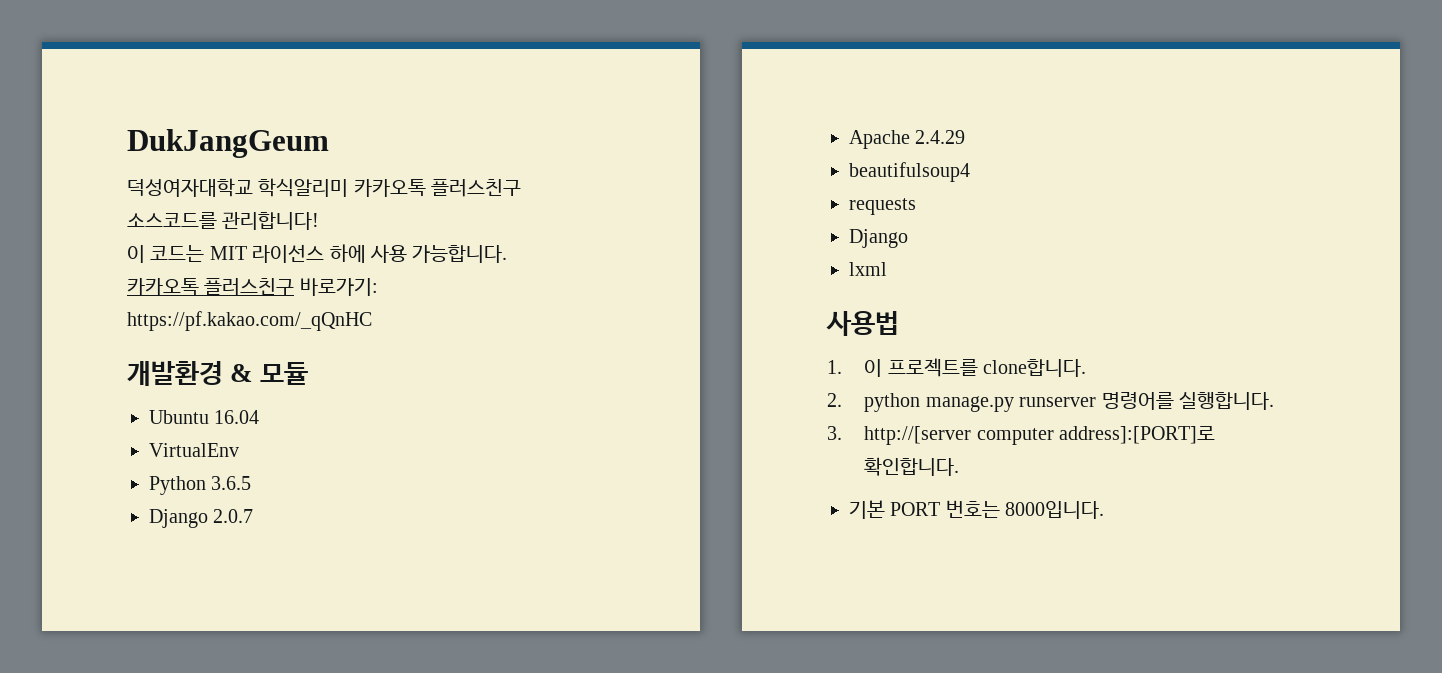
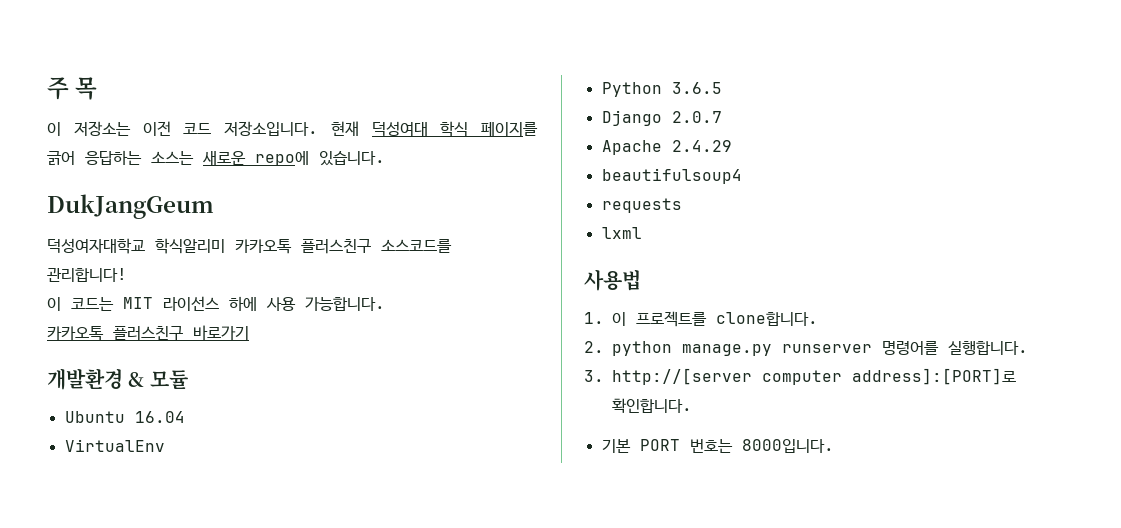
+ 주 목
+ 이 저장소는 이전 코드 저장소입니다. 현재 덕성여대 학식 페이지를 긁어 응답하는 소스는 새로운 repo에 있습니다.
- 카카오톡 플러스친구 바로가기: https://pf.kakao.com/_qQnHC
+ 카카오톡 플러스친구 바로가기
  requests
- Django

